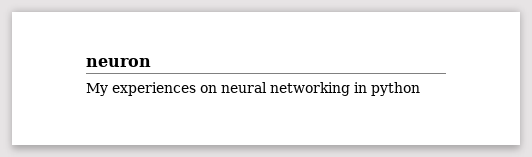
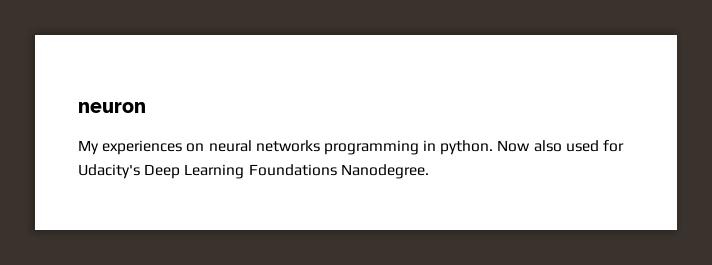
- My experiences on neural networking in python
+ My experiences on neural networks programming in python. Now also used for Udacity's Deep Learning Foundations Nanodegree.

